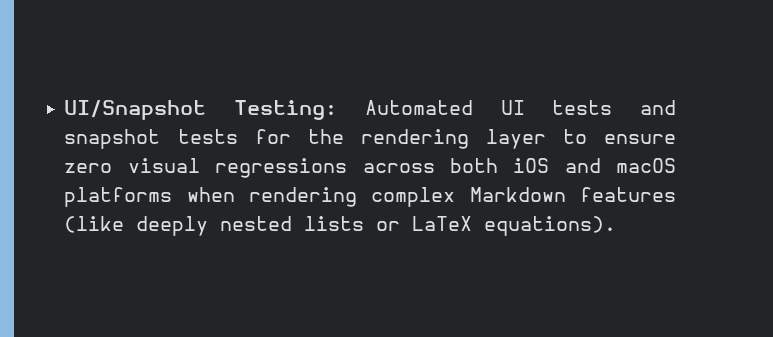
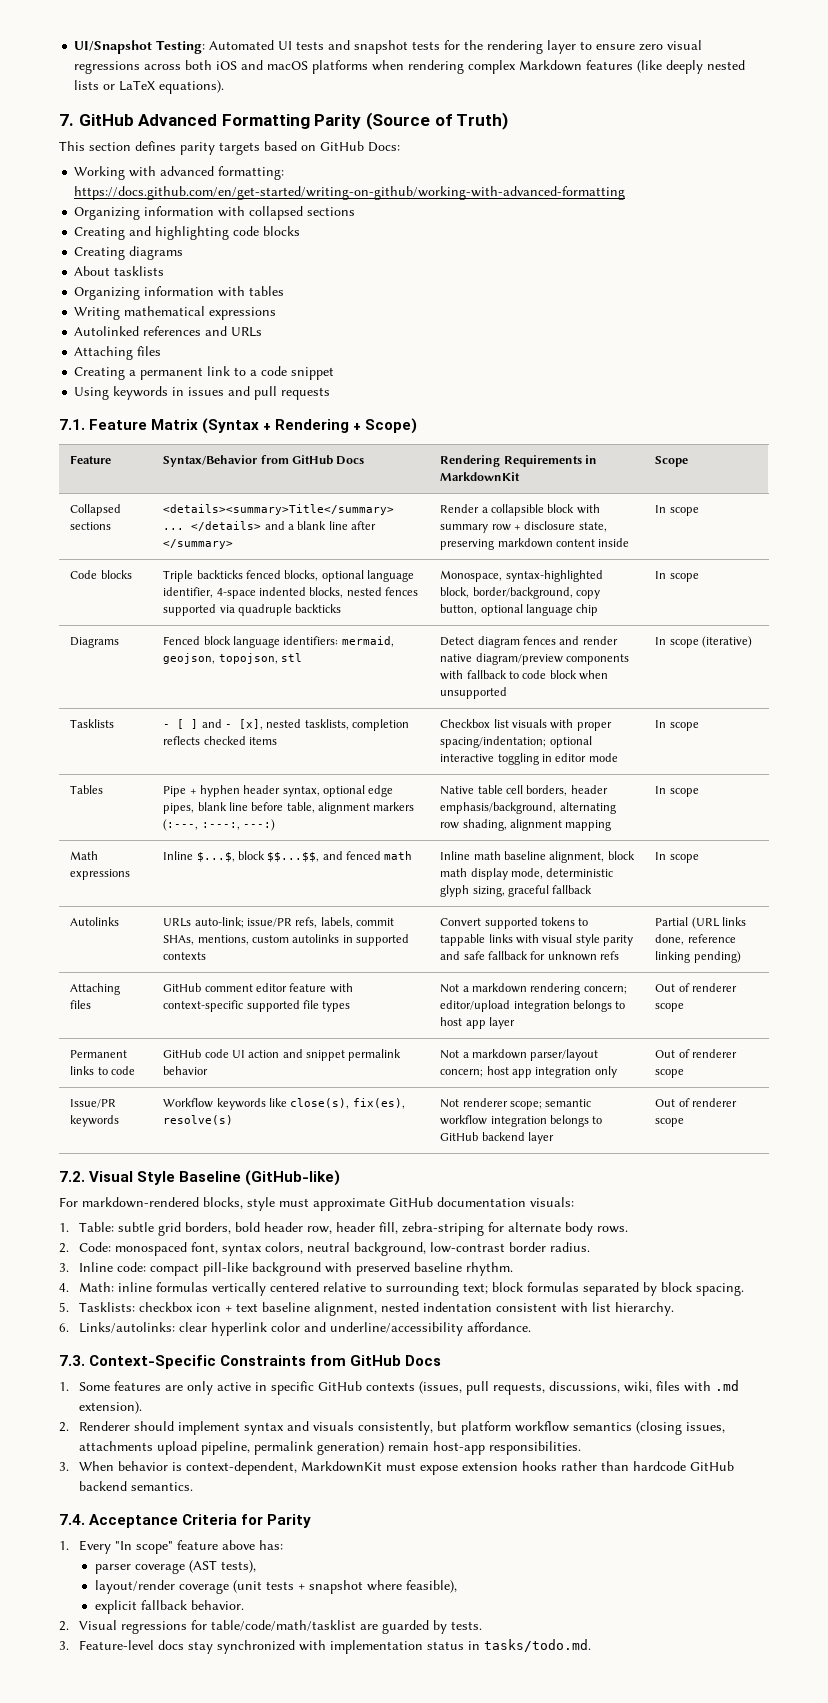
+ 7. GitHub Advanced Formatting Parity (Source of Truth)
+ This section defines parity targets based on GitHub Docs:
+ Working with advanced formatting: https://docs.github.com/en/get-started/writing-on-github/working-with-advanced-formatting
+ Organizing information with collapsed sections
+ Creating and highlighting code blocks
+ Creating diagrams
+ About tasklists
+ Organizing information with tables
+ Writing mathematical expressions
+ Autolinked references and URLs
+ Attaching files
+ Creating a permanent link to a code snippet
+ Using keywords in issues and pull requests
+ 7.1. Feature Matrix (Syntax + Rendering + Scope)
+ Feature | Syntax/Behavior from GitHub Docs | Rendering Requirements in MarkdownKit | Scope
+ Collapsed sections | <details><summary>Title</summary> ... </details> and a blank line after </summary> | Render a collapsible block with summary row + disclosure state, preserving markdown content inside | In scope
+ Code blocks | Triple backticks fenced blocks, optional language identifier, 4-space indented blocks, nested fences supported via quadruple backticks | Monospace, syntax-highlighted block, border/background, copy button, optional language chip | In scope
+ Diagrams | Fenced block language identifiers: mermaid, geojson, topojson, stl | Detect diagram fences and render native diagram/preview components with fallback to code block when unsupported | In scope (iterative)
+ Tasklists | - [ ] and - [x], nested tasklists, completion reflects checked items | Checkbox list visuals with proper spacing/indentation; optional interactive toggling in editor mode | In scope
+ Tables | Pipe + hyphen header syntax, optional edge pipes, blank line before table, alignment markers (:---, :---:, ---:) | Native table cell borders, header emphasis/background, alternating row shading, alignment mapping | In scope
+ Math expressions | Inline $...$, block $$...$$, and fenced math | Inline math baseline alignment, block math display mode, deterministic glyph sizing, graceful fallback | In scope
+ Autolinks | URLs auto-link; issue/PR refs, labels, commit SHAs, mentions, custom autolinks in supported contexts | Convert supported tokens to tappable links with visual style parity and safe fallback for unknown refs | Partial (URL links done, reference linking pending)
+ Attaching files | GitHub comment editor feature with context-specific supported file types | Not a markdown rendering concern; editor/upload integration belongs to host app layer | Out of renderer scope
+ Permanent links to code | GitHub code UI action and snippet permalink behavior | Not a markdown parser/layout concern; host app integration only | Out of renderer scope
+ Issue/PR keywords | Workflow keywords like close(s), fix(es), resolve(s) | Not renderer scope; semantic workflow integration belongs to GitHub backend layer | Out of renderer scope
+ 7.2. Visual Style Baseline (GitHub-like)
+ For markdown-rendered blocks, style must approximate GitHub documentation visuals:
+ 1. Table: subtle grid borders, bold header row, header fill, zebra-striping for alternate body rows.
+ 2. Code: monospaced font, syntax colors, neutral background, low-contrast border radius.
+ 3. Inline code: compact pill-like background with preserved baseline rhythm.
+ 4. Math: inline formulas vertically centered relative to surrounding text; block formulas separated by block spacing.
+ 5. Tasklists: checkbox icon + text baseline alignment, nested indentation consistent with list hierarchy.
+ 6. Links/autolinks: clear hyperlink color and underline/accessibility affordance.
+ 7.3. Context-Specific Constraints from GitHub Docs
+ 1. Some features are only active in specific GitHub contexts (issues, pull requests, discussions, wiki, files with .md extension).
+ 2. Renderer should implement syntax and visuals consistently, but platform workflow semantics (closing issues, attachments upload pipeline, permalink generation) remain host-app responsibilities.
+ 3. When behavior is context-dependent, MarkdownKit must expose extension hooks rather than hardcode GitHub backend semantics.
+ 7.4. Acceptance Criteria for Parity
+ 1. Every "In scope" feature above has:
+ parser coverage (AST tests),
+ layout/render coverage (unit tests + snapshot where feasible),
+ explicit fallback behavior.
+ 2. Visual regressions for table/code/math/tasklist are guarded by tests.
+ 3. Feature-level docs stay synchronized with implementation status in tasks/todo.md.

